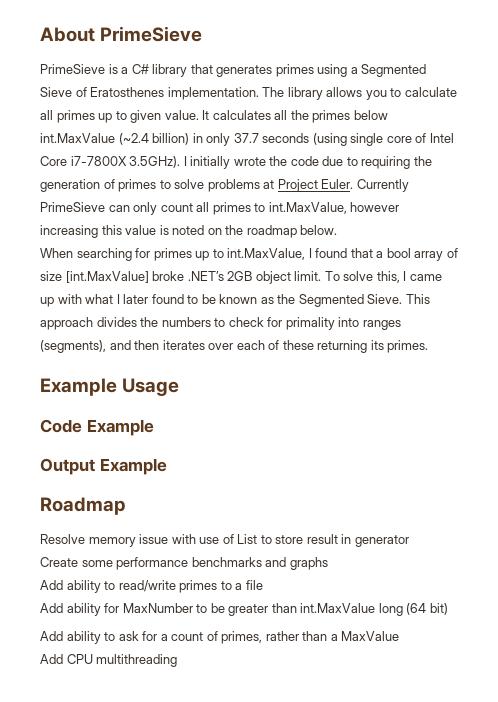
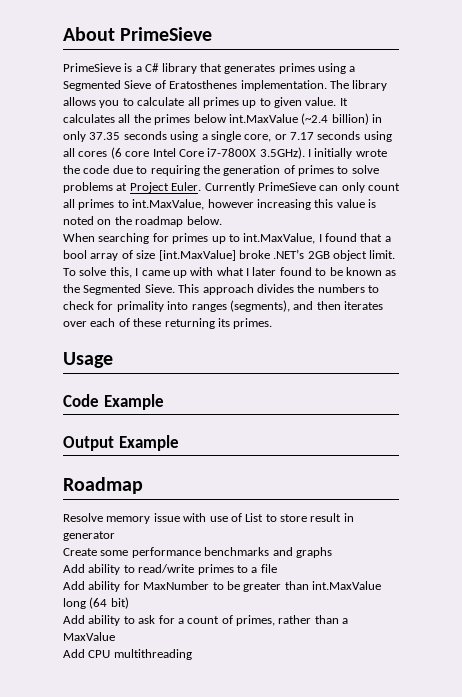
- It calculates all the primes below int.MaxValue (~2.4 billion) in only 37.7 seconds (using single core of Intel Core i7-7800X 3.5GHz). I initially wrote the code due to requiring the generation of primes to solve problems at Project Euler.
+ It calculates all the primes below int.MaxValue (~2.4 billion) in only 37.35 seconds using a single core, or 7.17 seconds using all cores (6 core Intel Core i7-7800X 3.5GHz). I initially wrote the code due to requiring the generation of primes to solve problems at Project Euler.
- Example Usage
+ Usage

